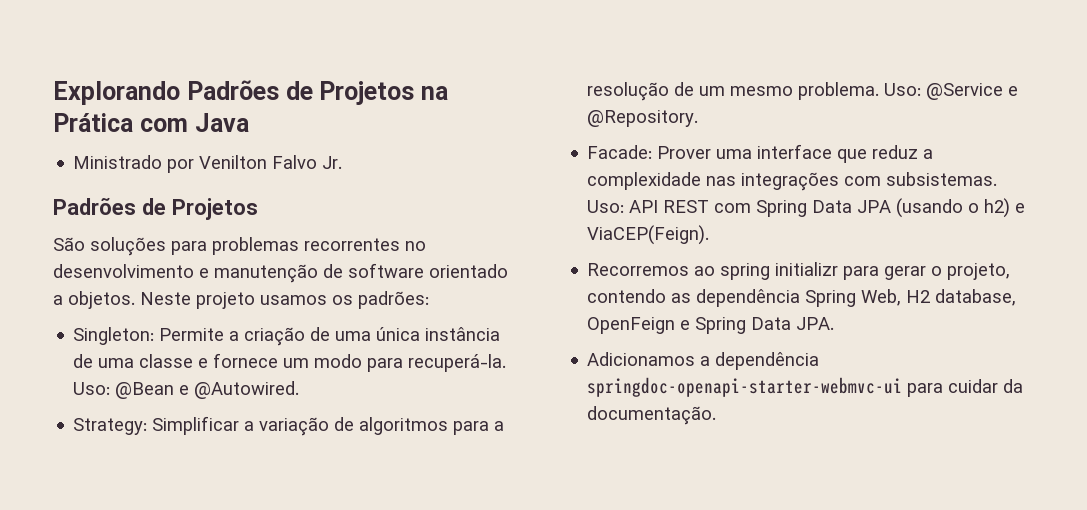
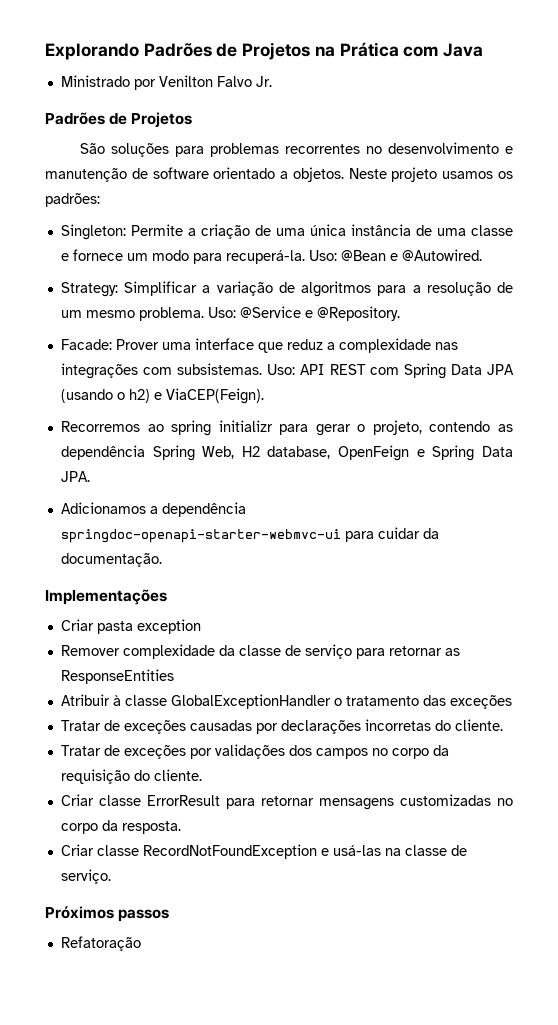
+ Implementações
+ Criar pasta exception
+ Remover complexidade da classe de serviço para retornar as ResponseEntities
+ Atribuir à classe GlobalExceptionHandler o tratamento das exceções
+ Tratar de exceções causadas por declarações incorretas do cliente.
+ Tratar de exceções por validações dos campos no corpo da requisição do cliente.
+ Criar classe ErrorResult para retornar mensagens customizadas no corpo da resposta.
+ Criar classe RecordNotFoundException e usá-las na classe de serviço.
+ Próximos passos
+ Refatoração

